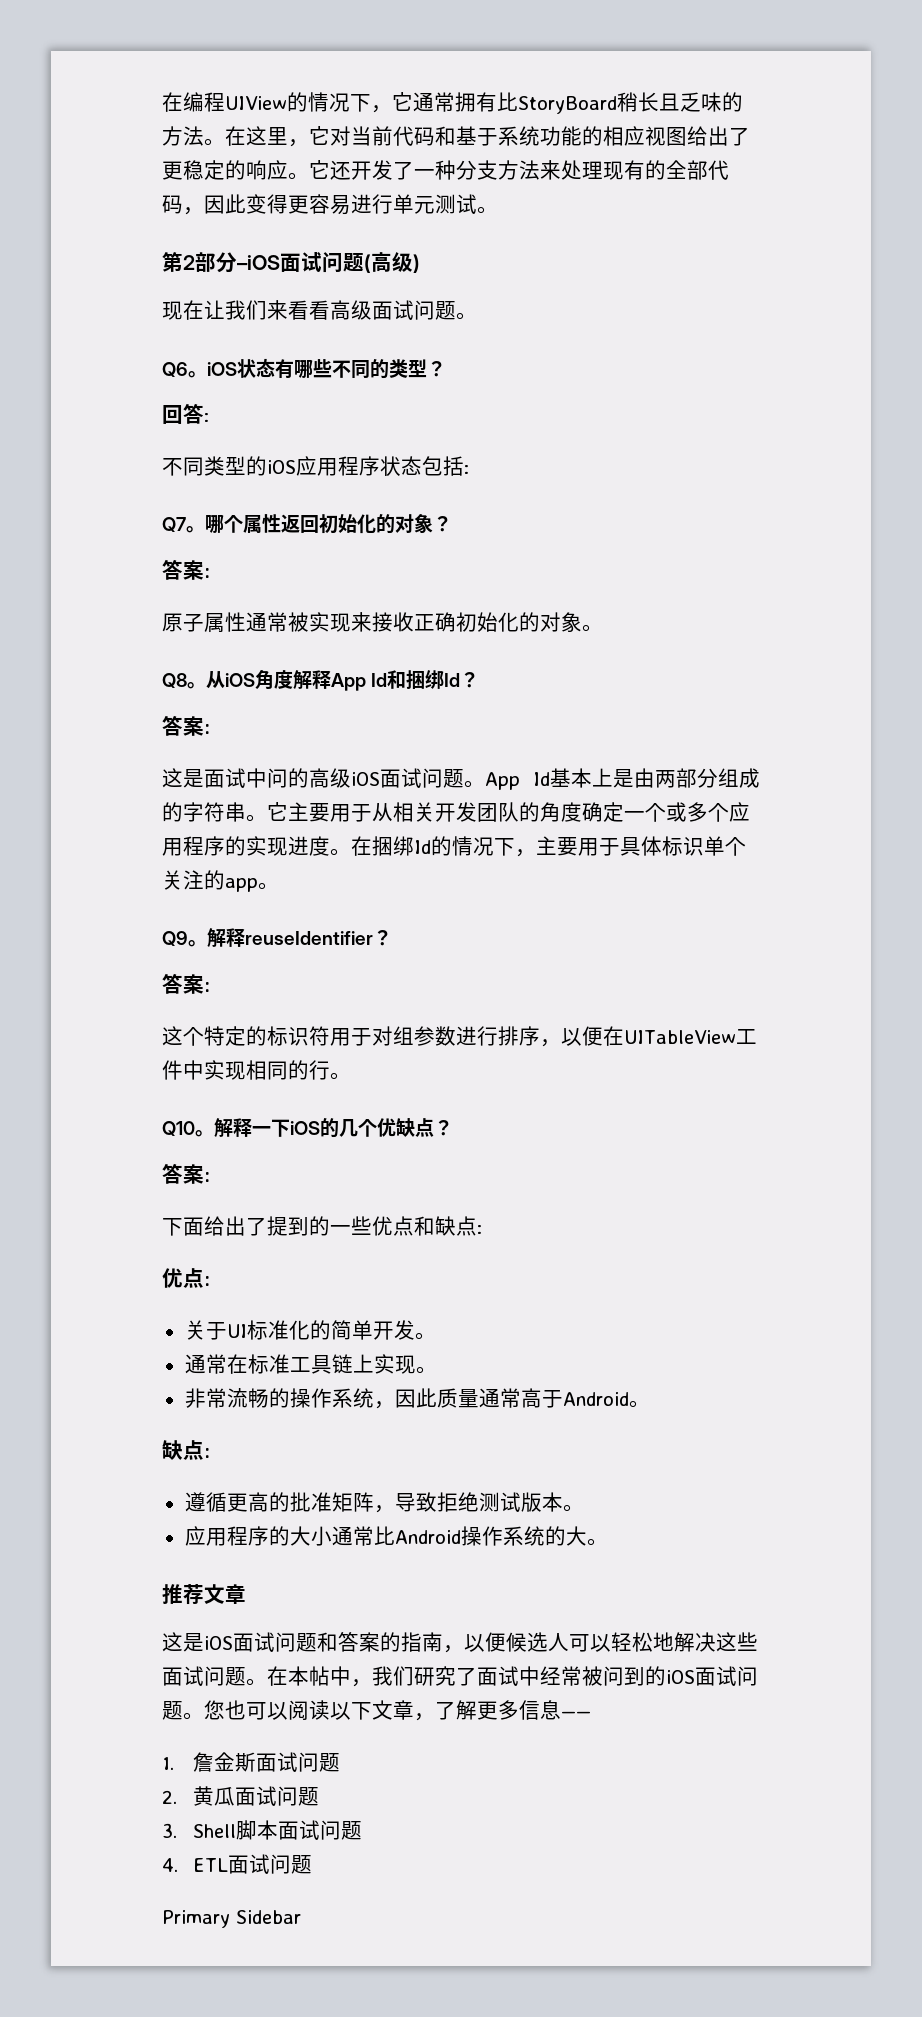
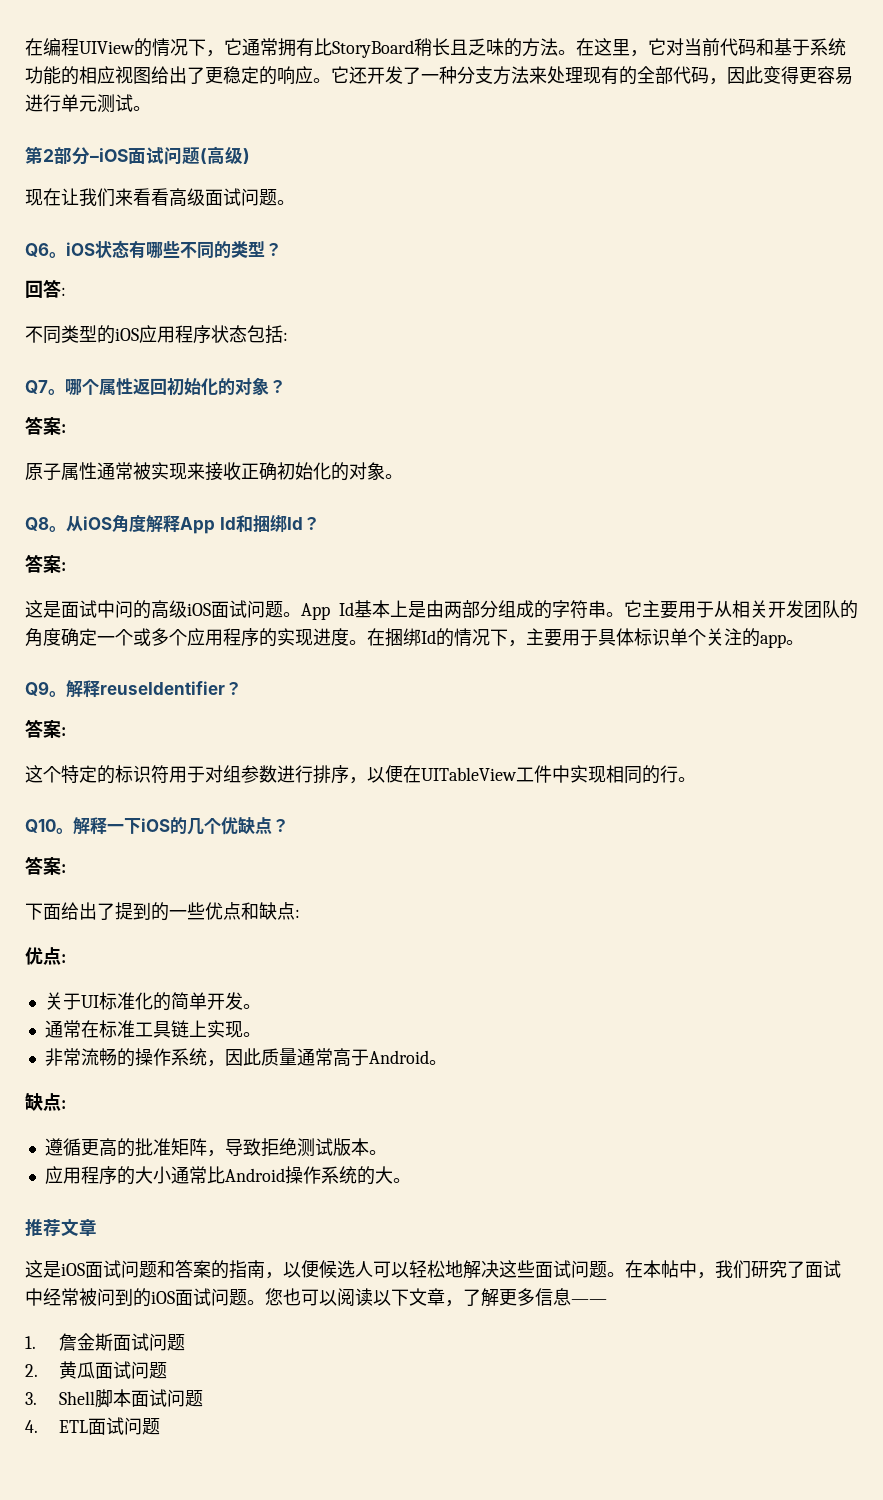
- Primary Sidebar

